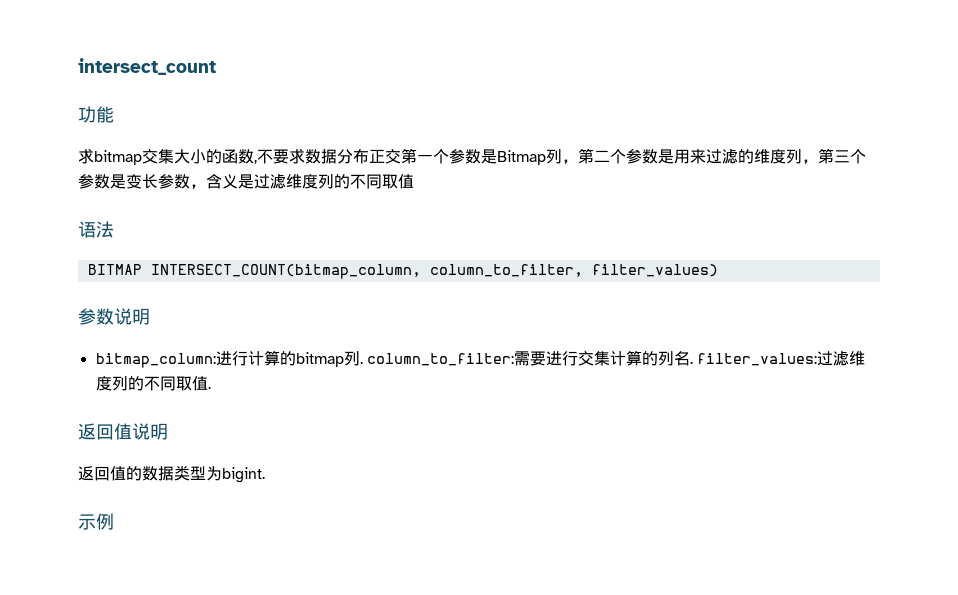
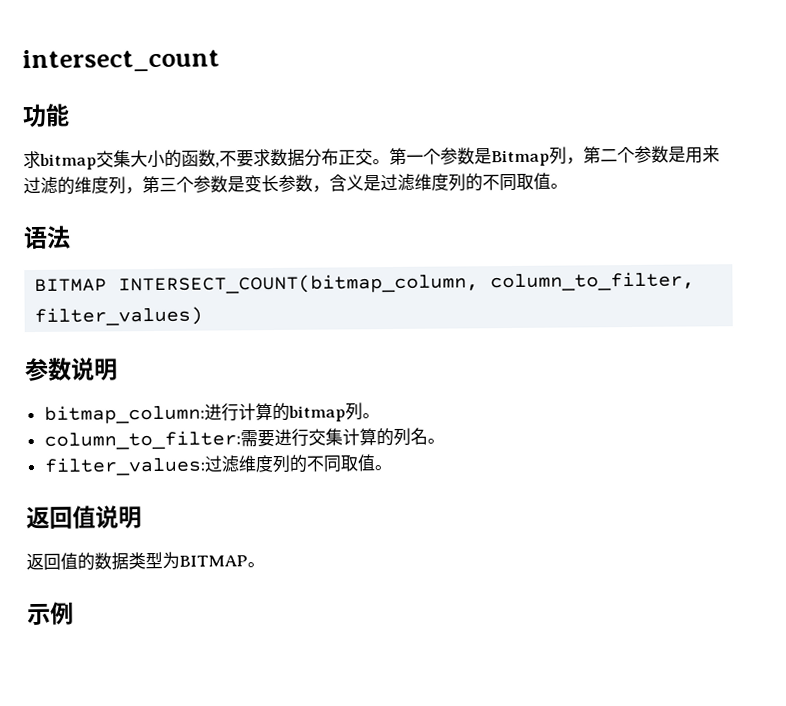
- 求bitmap交集大小的函数,不要求数据分布正交第一个参数是Bitmap列，第二个参数是用来过滤的维度列，第三个参数是变长参数，含义是过滤维度列的不同取值
+ 求bitmap交集大小的函数,不要求数据分布正交。第一个参数是Bitmap列，第二个参数是用来过滤的维度列，第三个参数是变长参数，含义是过滤维度列的不同取值。
- bitmap_column:进行计算的bitmap列. column_to_filter:需要进行交集计算的列名. filter_values:过滤维度列的不同取值.
+ bitmap_column:进行计算的bitmap列。
+ column_to_filter:需要进行交集计算的列名。
+ filter_values:过滤维度列的不同取值。
- 返回值的数据类型为bigint.
+ 返回值的数据类型为BITMAP。

